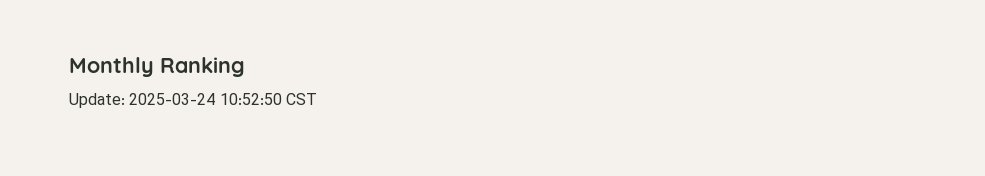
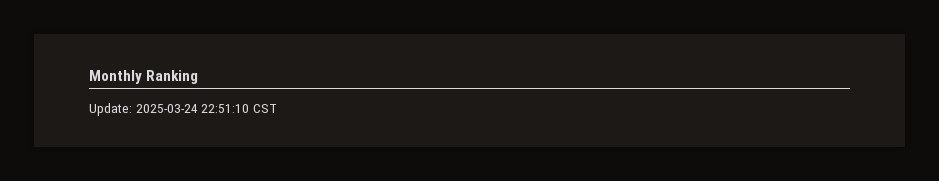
- Update: 2025-03-24 10:52:50 CST
+ Update: 2025-03-24 22:51:10 CST

